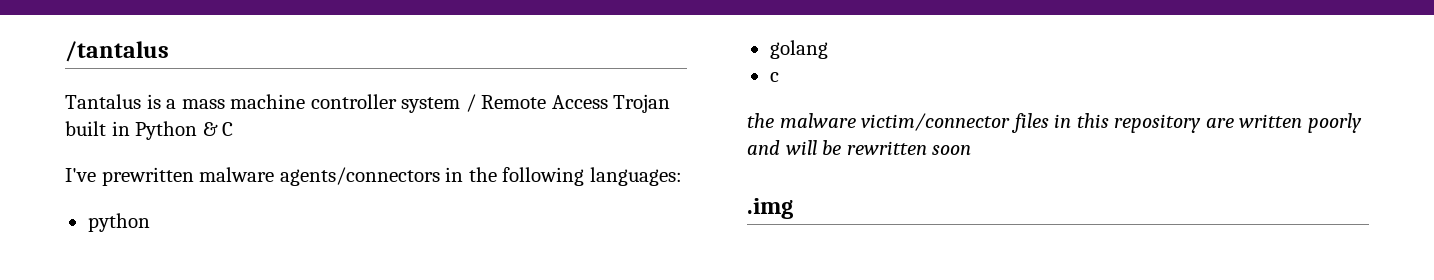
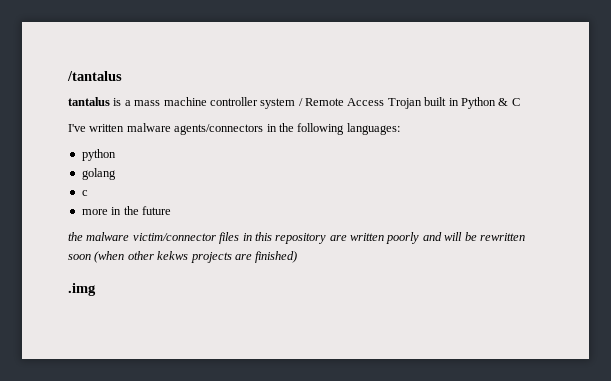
- Tantalus is a mass machine controller system / Remote Access Trojan built in Python & C
+ tantalus is a mass machine controller system / Remote Access Trojan built in Python & C
- I've prewritten malware agents/connectors in the following languages:
+ I've written malware agents/connectors in the following languages:
+ more in the future
- the malware victim/connector files in this repository are written poorly and will be rewritten soon
+ the malware victim/connector files in this repository are written poorly and will be rewritten soon (when other kekws projects are finished)

